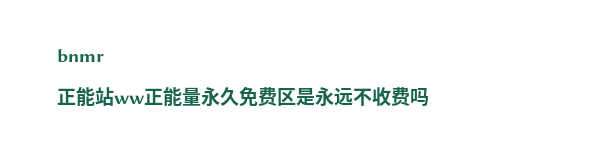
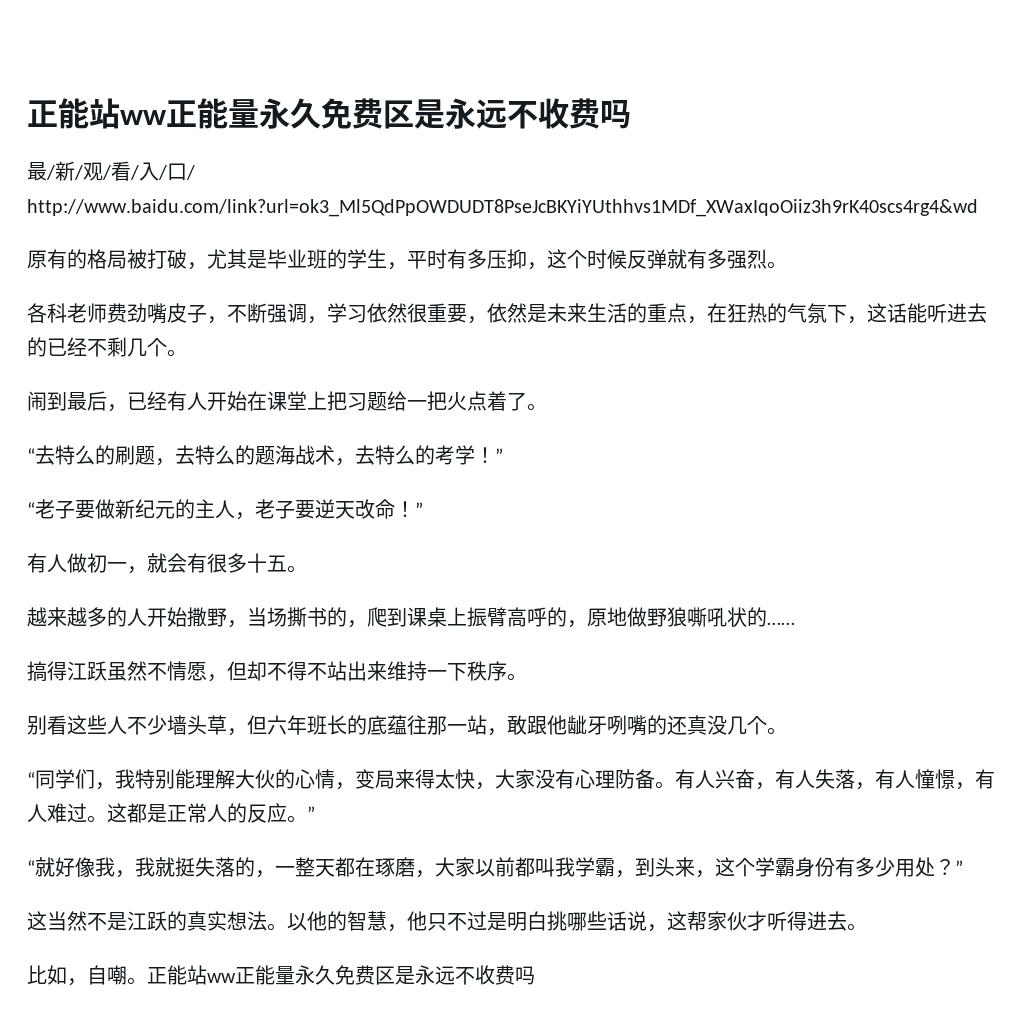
- bnmr
+ 最/新/观/看/入/口/ http://www.baidu.com/link?url=ok3_Ml5QdPpOWDUDT8PseJcBKYiYUthhvs1MDf_XWaxIqoOiiz3h9rK40scs4rg4&wd
+ 原有的格局被打破，尤其是毕业班的学生，平时有多压抑，这个时候反弹就有多强烈。
+ 各科老师费劲嘴皮子，不断强调，学习依然很重要，依然是未来生活的重点，在狂热的气氛下，这话能听进去的已经不剩几个。
+ 闹到最后，已经有人开始在课堂上把习题给一把火点着了。
+ “去特么的刷题，去特么的题海战术，去特么的考学！”
+ “老子要做新纪元的主人，老子要逆天改命！”
+ 有人做初一，就会有很多十五。
+ 越来越多的人开始撒野，当场撕书的，爬到课桌上振臂高呼的，原地做野狼嘶吼状的……
+ 搞得江跃虽然不情愿，但却不得不站出来维持一下秩序。
+ 别看这些人不少墙头草，但六年班长的底蕴往那一站，敢跟他龇牙咧嘴的还真没几个。
+ “同学们，我特别能理解大伙的心情，变局来得太快，大家没有心理防备。有人兴奋，有人失落，有人憧憬，有人难过。这都是正常人的反应。”
+ “就好像我，我就挺失落的，一整天都在琢磨，大家以前都叫我学霸，到头来，这个学霸身份有多少用处？”
+ 这当然不是江跃的真实想法。以他的智慧，他只不过是明白挑哪些话说，这帮家伙才听得进去。
+ 比如，自嘲。正能站ww正能量永久免费区是永远不收费吗

